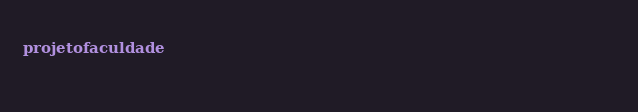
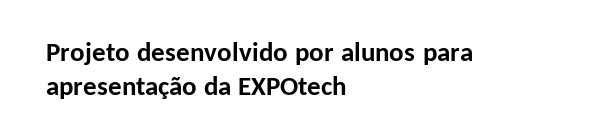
- projetofaculdade
+ Projeto desenvolvido por alunos para apresentação da EXPOtech

